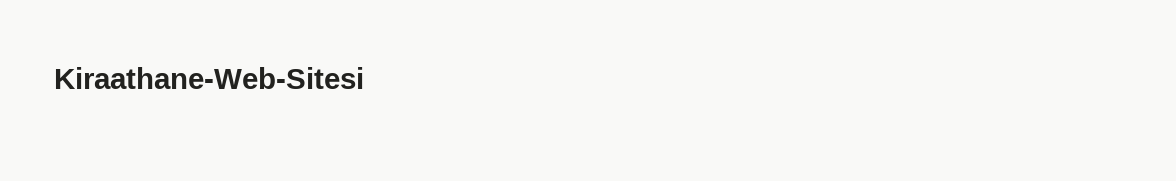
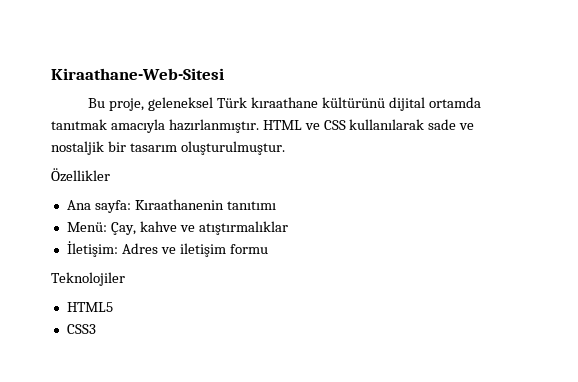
+ Bu proje, geleneksel Türk kıraathane kültürünü dijital ortamda tanıtmak amacıyla hazırlanmıştır. HTML ve CSS kullanılarak sade ve nostaljik bir tasarım oluşturulmuştur.
+ Özellikler
+ Ana sayfa: Kıraathanenin tanıtımı
+ Menü: Çay, kahve ve atıştırmalıklar
+ İletişim: Adres ve iletişim formu
+ Teknolojiler
+ HTML5
+ CSS3

